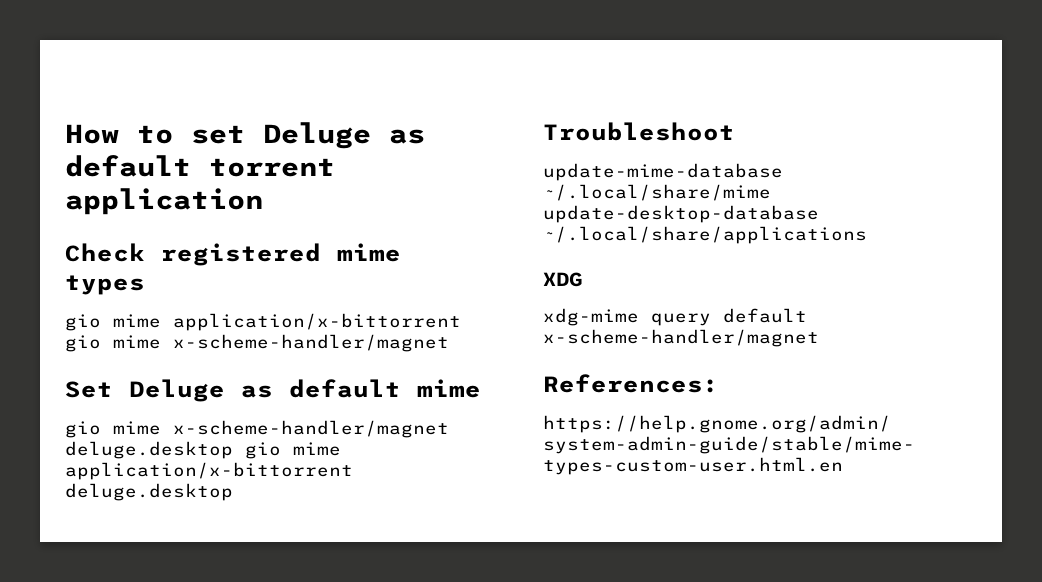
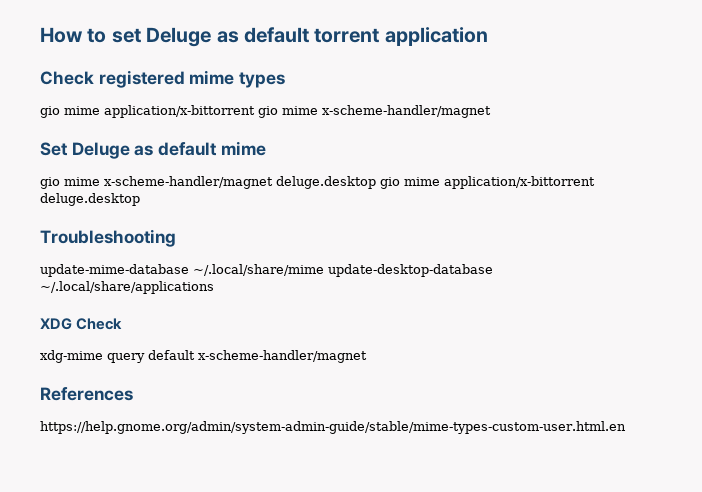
- Troubleshoot
+ Troubleshooting
- XDG
+ XDG Check
- References:
+ References

